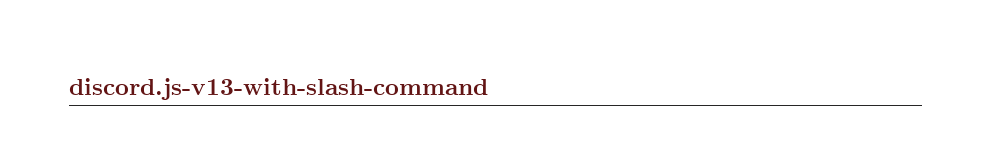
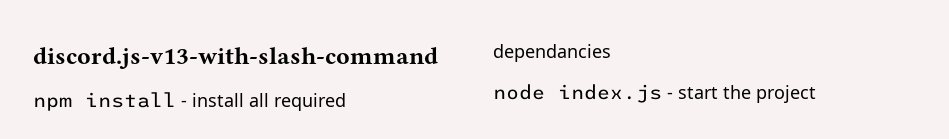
+ npm install - install all required dependancies
+ node index.js - start the project

